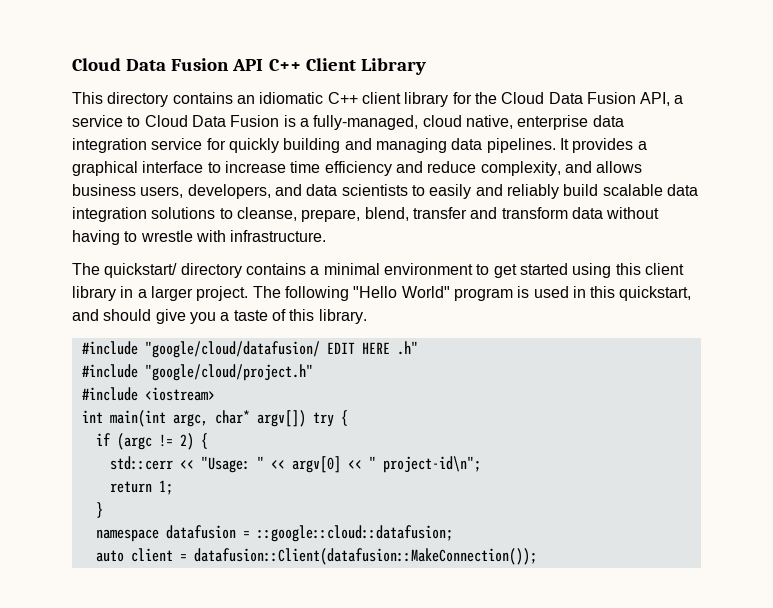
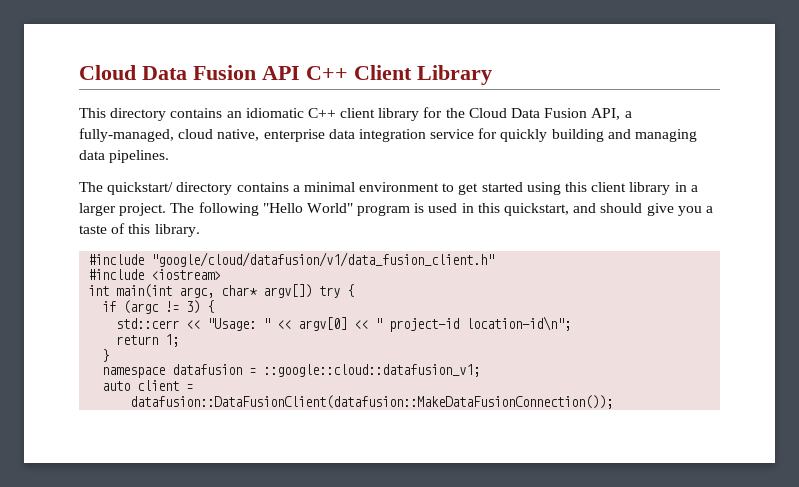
- This directory contains an idiomatic C++ client library for the Cloud Data Fusion API, a service to Cloud Data Fusion is a fully-managed, cloud native, enterprise data integration service for quickly building and managing data pipelines. It provides a graphical interface to increase time efficiency and reduce complexity, and allows business users, developers, and data scientists to easily and reliably build scalable data integration solutions to cleanse, prepare, blend, transfer and transform data without having to wrestle with infrastructure.
+ This directory contains an idiomatic C++ client library for the Cloud Data Fusion API, a fully-managed, cloud native, enterprise data integration service for quickly building and managing data pipelines.
- #include "google/cloud/datafusion/ EDIT HERE .h"
- #include "google/cloud/project.h"
+ #include "google/cloud/datafusion/v1/data_fusion_client.h"
- if (argc != 2) {
+ if (argc != 3) {
- std::cerr << "Usage: " << argv[0] << " project-id\n";
+ std::cerr << "Usage: " << argv[0] << " project-id location-id\n";
- namespace datafusion = ::google::cloud::datafusion;
+ namespace datafusion = ::google::cloud::datafusion_v1;
- auto client = datafusion::Client(datafusion::MakeConnection());
+ auto client =
+ datafusion::DataFusionClient(datafusion::MakeDataFusionConnection());

